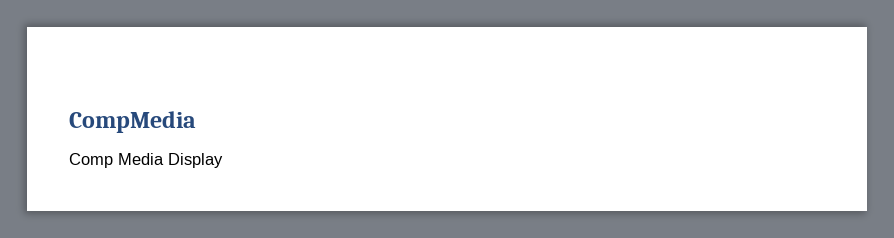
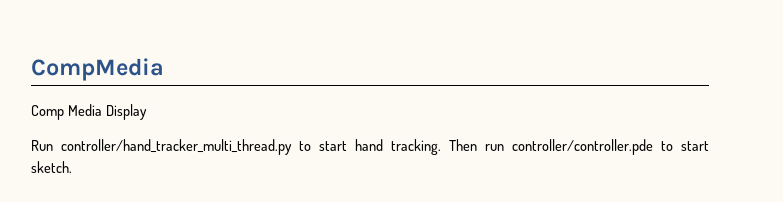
+ Run controller/hand_tracker_multi_thread.py to start hand tracking. Then run controller/controller.pde to start sketch.

